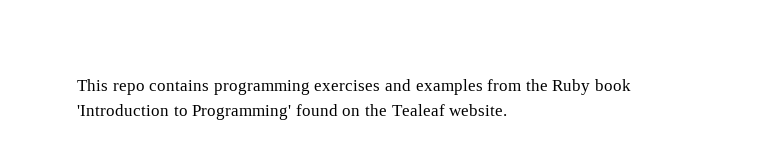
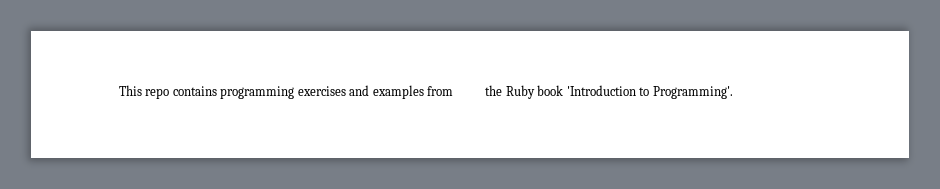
- This repo contains programming exercises and examples from the Ruby book 'Introduction to Programming' found on the Tealeaf website.
+ This repo contains programming exercises and examples from the Ruby book 'Introduction to Programming'.

